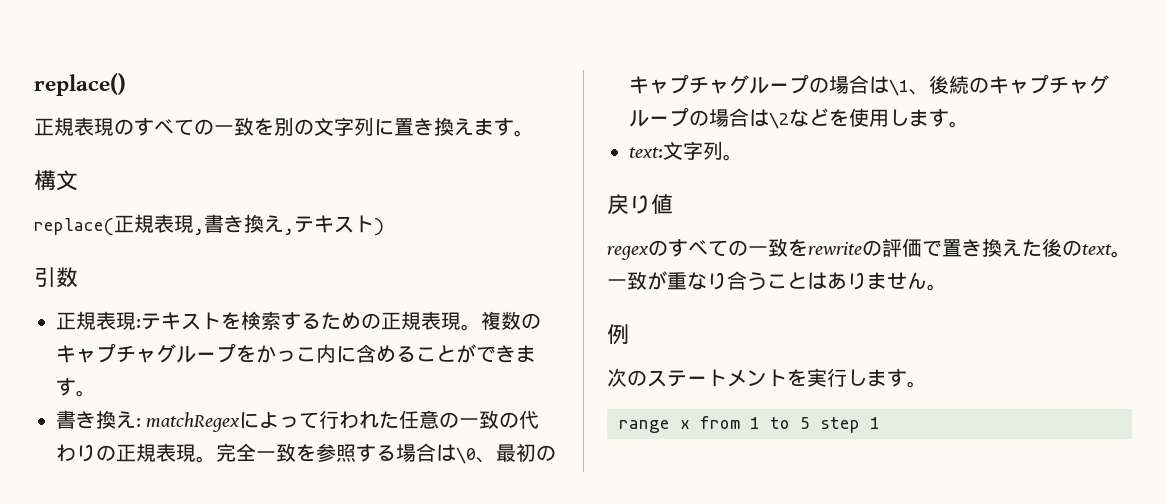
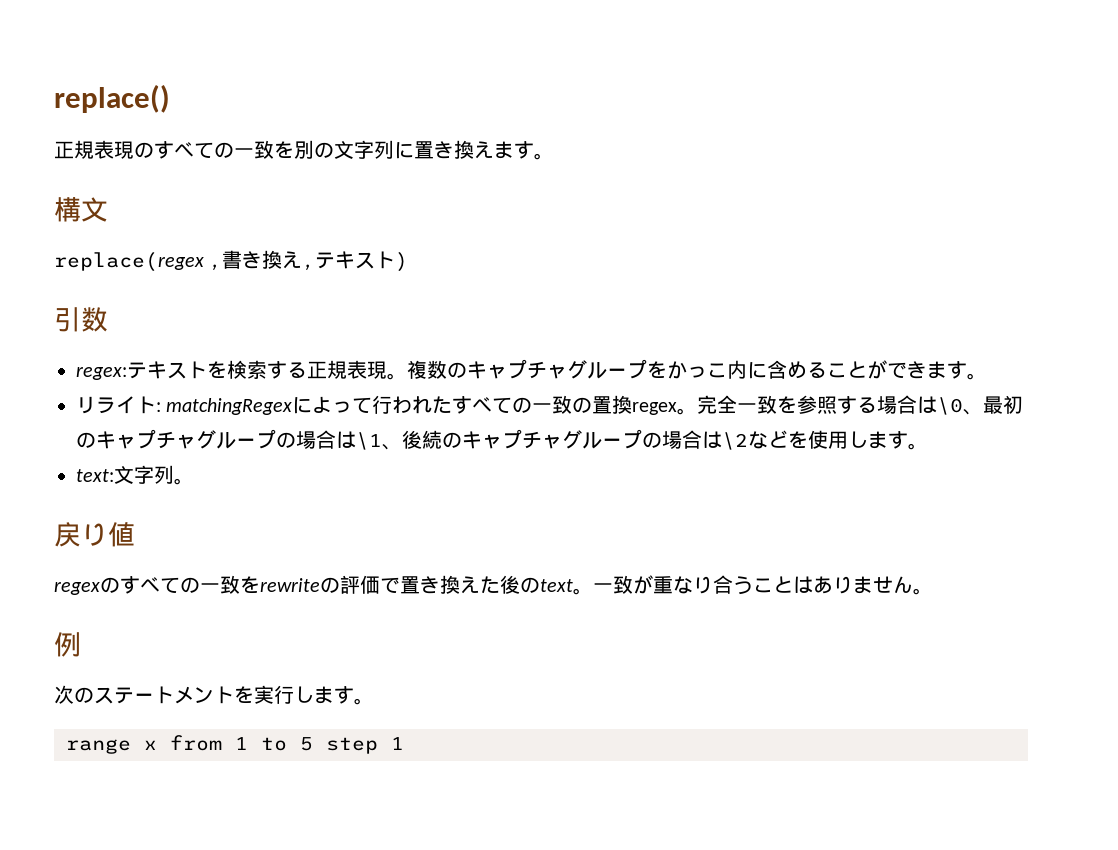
- replace(正規表現,書き換え,テキスト)
+ replace(regex ,書き換え,テキスト)
- 正規表現:テキストを検索するための正規表現。
+ regex:テキストを検索する正規表現。
- 書き換え: matchRegexによって行われた任意の一致の代わりの正規表現。
+ リライト: matchingRegexによって行われたすべての一致の置換regex。

